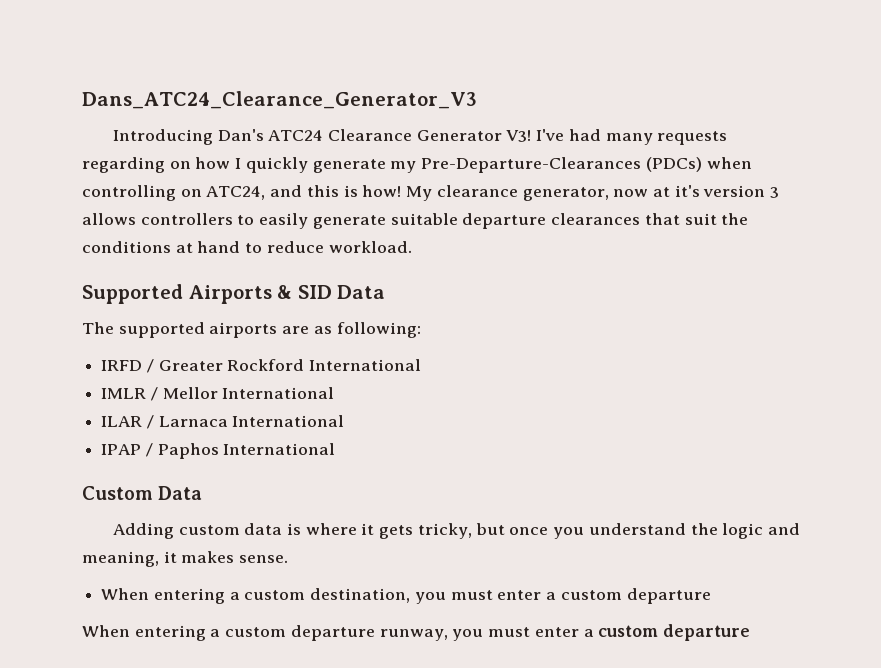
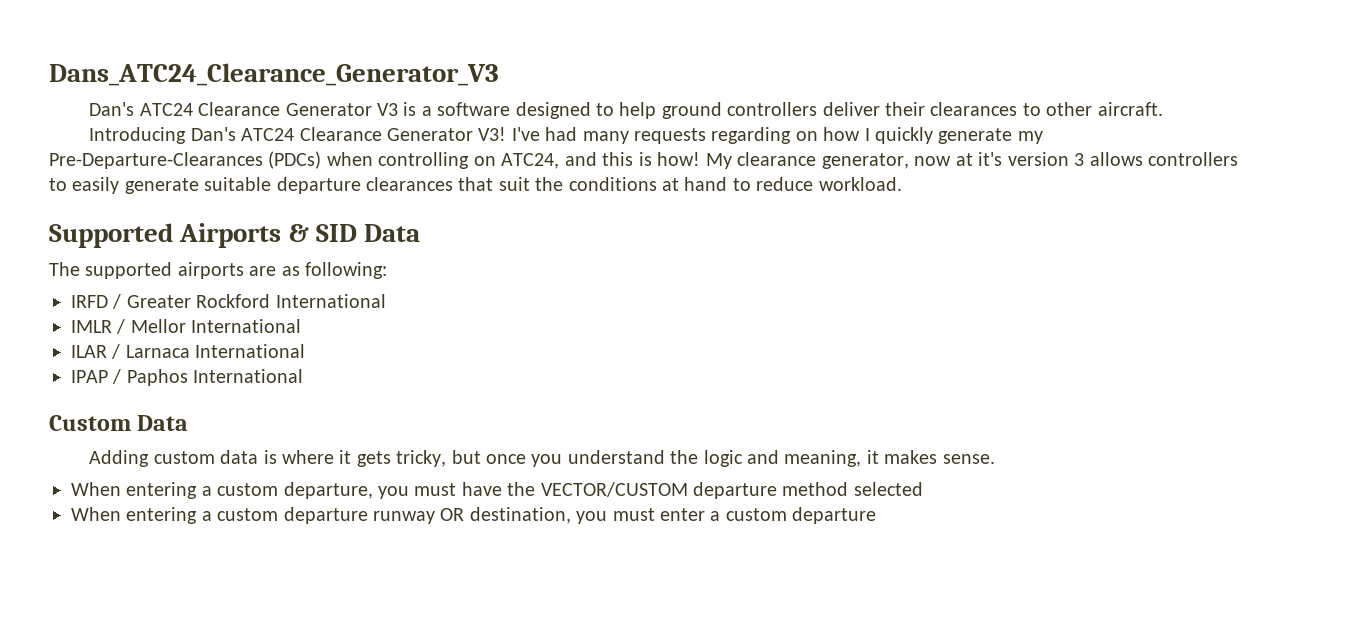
+ Dan's ATC24 Clearance Generator V3 is a software designed to help ground controllers deliver their clearances to other aircraft.
- When entering a custom destination, you must enter a custom departure
+ When entering a custom departure, you must have the VECTOR/CUSTOM departure method selected
+ When entering a custom departure runway OR destination, you must enter a custom departure
- When entering a custom departure runway, you must enter a custom departure

